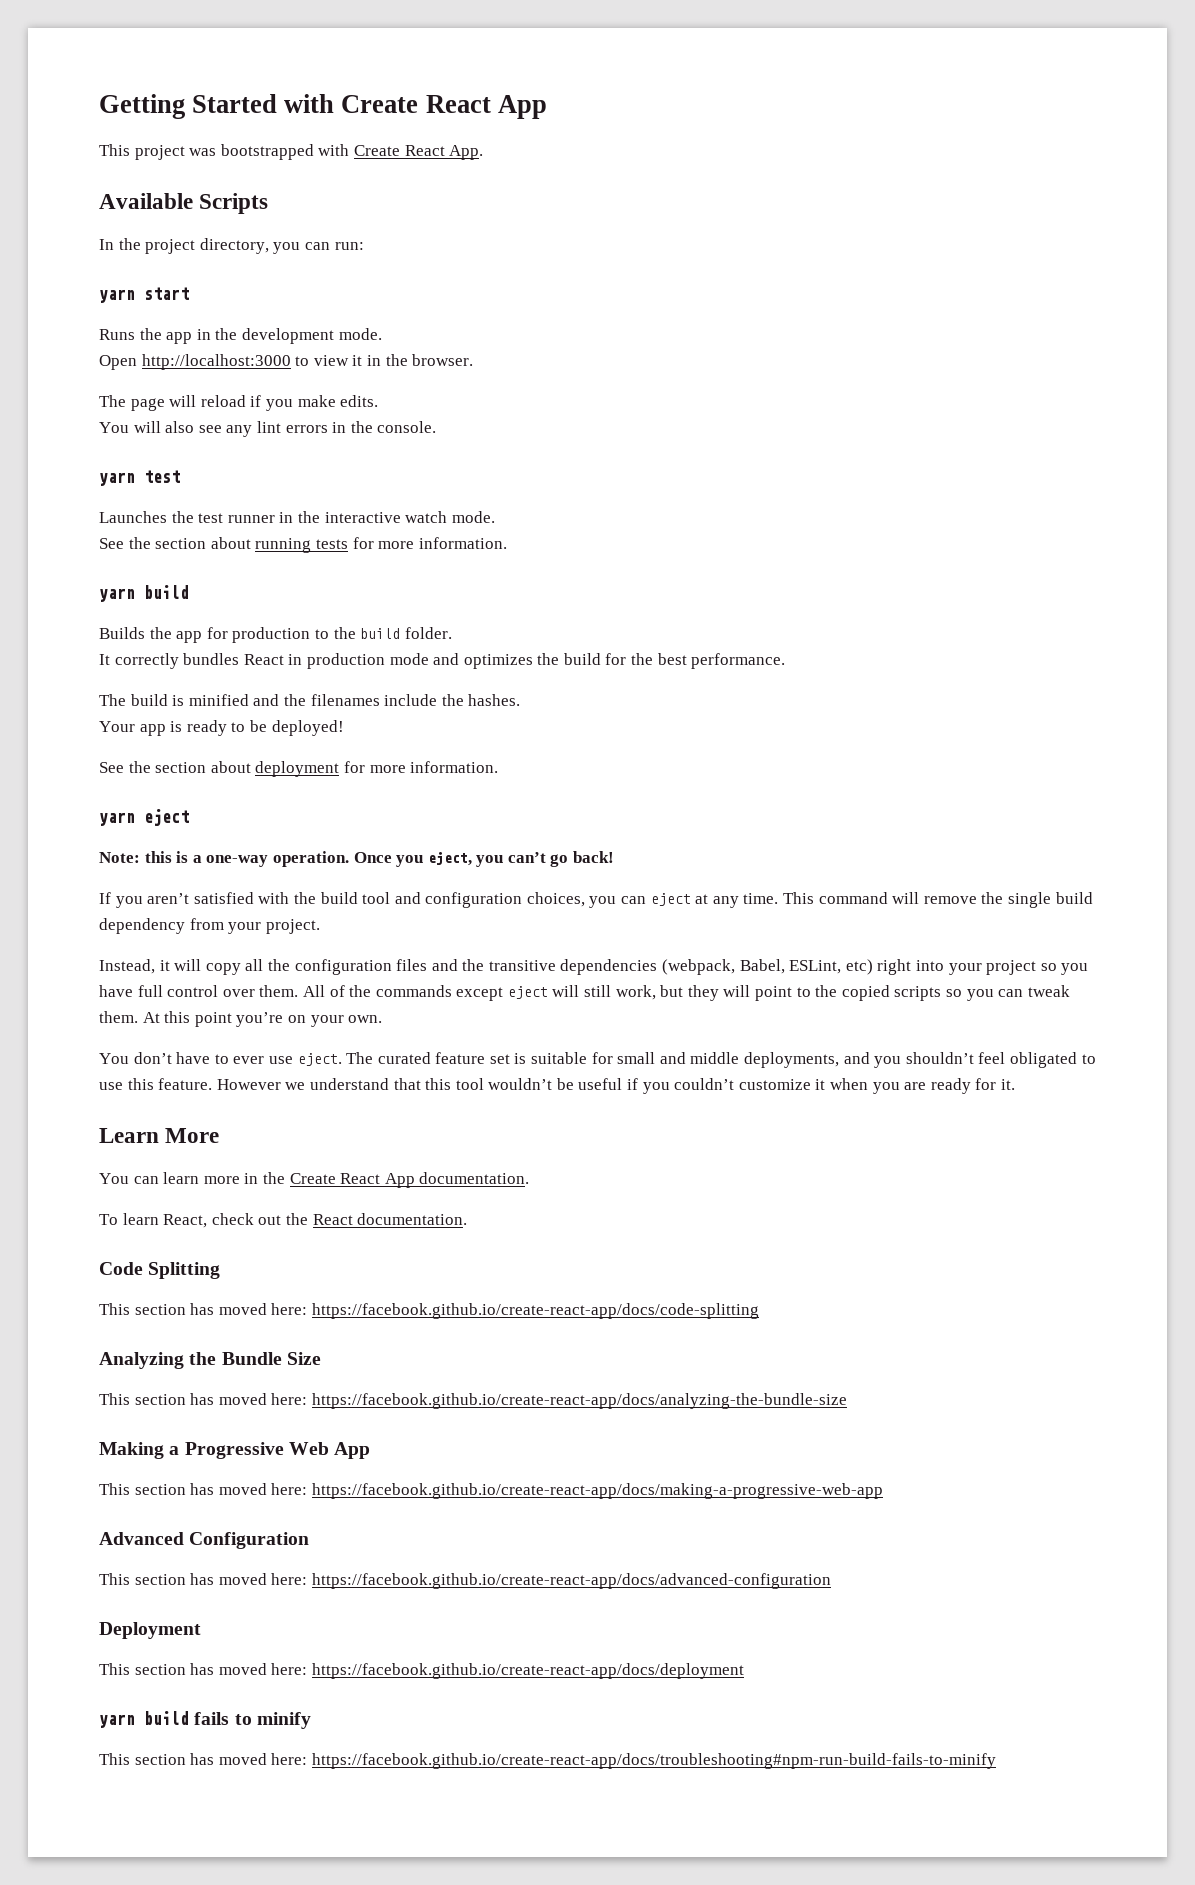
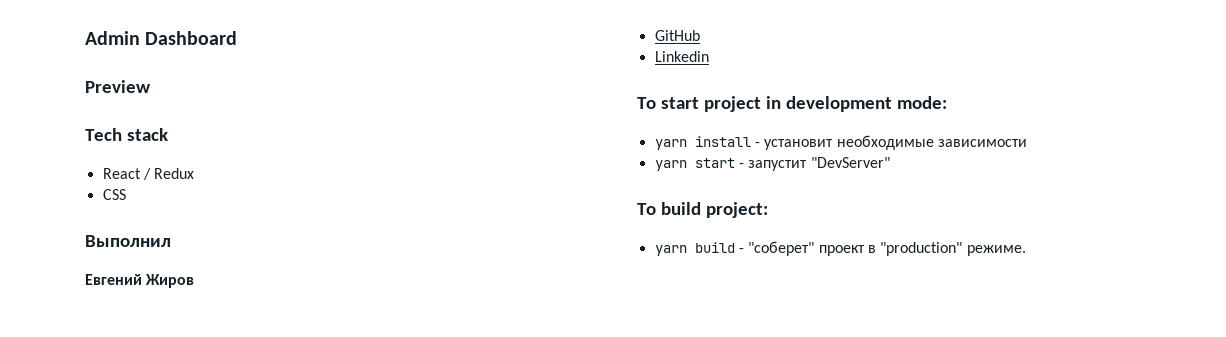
- Getting Started with Create React App
- This project was bootstrapped with Create React App.
- Available Scripts
- In the project directory, you can run:
- yarn start
- Runs the app in the development mode.
- Open http://localhost:3000 to view it in the browser.
- The page will reload if you make edits.
- You will also see any lint errors in the console.
- yarn test
- Launches the test runner in the interactive watch mode.
- See the section about running tests for more information.
- yarn build
- Builds the app for production to the build folder.
- It correctly bundles React in production mode and optimizes the build for the best performance.
- The build is minified and the filenames include the hashes.
- Your app is ready to be deployed!
- See the section about deployment for more information.
- yarn eject
- Note: this is a one-way operation. Once you eject, you can’t go back!
- If you aren’t satisfied with the build tool and configuration choices, you can eject at any time. This command will remove the single build dependency from your project.
- Instead, it will copy all the configuration files and the transitive dependencies (webpack, Babel, ESLint, etc) right into your project so you have full control over them. All of the commands except eject will still work, but they will point to the copied scripts so you can tweak them. At this point you’re on your own.
- You don’t have to ever use eject. The curated feature set is suitable for small and middle deployments, and you shouldn’t feel obligated to use this feature. However we understand that this tool wouldn’t be useful if you couldn’t customize it when you are ready for it.
- Learn More
- You can learn more in the Create React App documentation.
- To learn React, check out the React documentation.
- Code Splitting
- This section has moved here: https://facebook.github.io/create-react-app/docs/code-splitting
- Analyzing the Bundle Size
- This section has moved here: https://facebook.github.io/create-react-app/docs/analyzing-the-bundle-size
- Making a Progressive Web App
- This section has moved here: https://facebook.github.io/create-react-app/docs/making-a-progressive-web-app
- Advanced Configuration
- This section has moved here: https://facebook.github.io/create-react-app/docs/advanced-configuration
- Deployment
- This section has moved here: https://facebook.github.io/create-react-app/docs/deployment
- yarn build fails to minify
- This section has moved here: https://facebook.github.io/create-react-app/docs/troubleshooting#npm-run-build-fails-to-minify
+ Admin Dashboard
+ Preview
+ Tech stack
+ React / Redux
+ CSS
+ Выполнил
+ Евгений Жиров
+ GitHub
+ Linkedin
+ To start project in development mode:
+ yarn install - установит необходимые зависимости
+ yarn start - запустит "DevServer"
+ To build project:
+ yarn build - "соберет" проект в "production" режиме.

